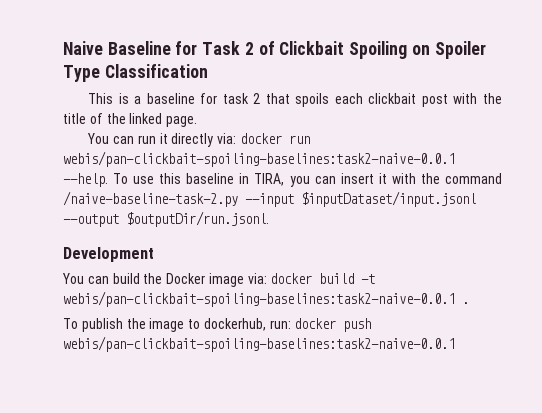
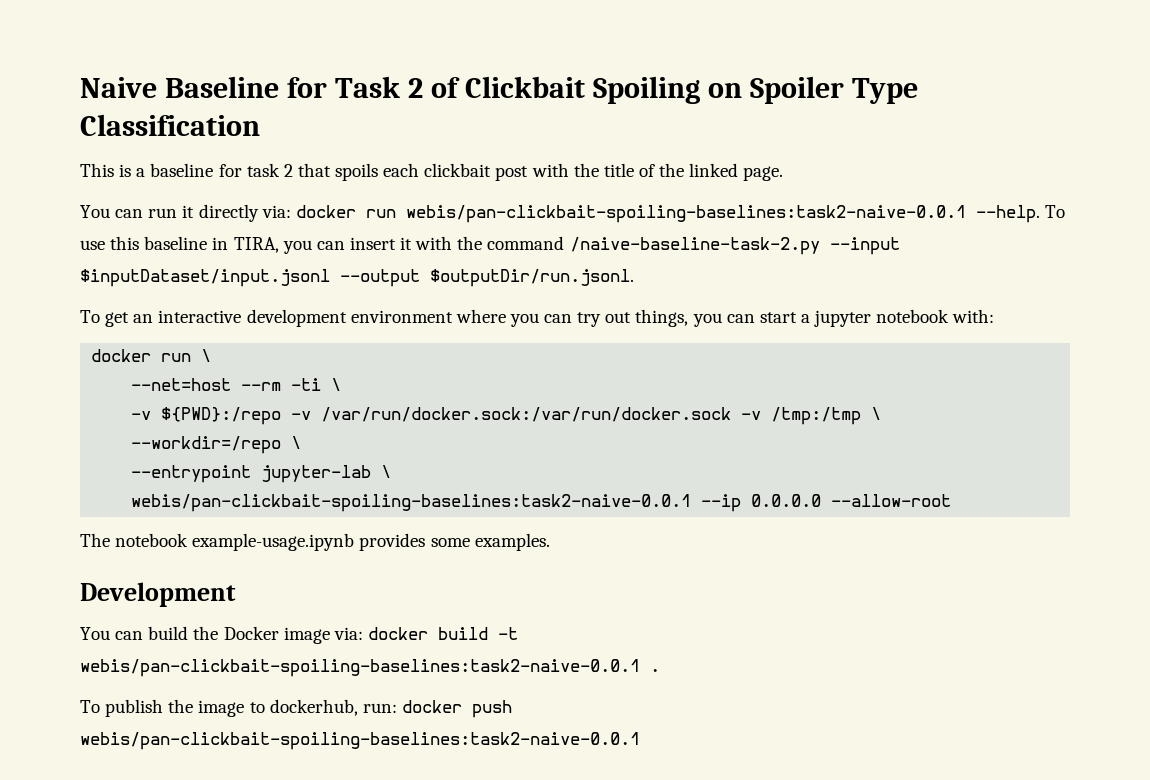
+ To get an interactive development environment where you can try out things, you can start a jupyter notebook with:
+ docker run \
+ --net=host --rm -ti \
+ -v ${PWD}:/repo -v /var/run/docker.sock:/var/run/docker.sock -v /tmp:/tmp \
+ --workdir=/repo \
+ --entrypoint jupyter-lab \
+ webis/pan-clickbait-spoiling-baselines:task2-naive-0.0.1 --ip 0.0.0.0 --allow-root
+ The notebook example-usage.ipynb provides some examples.

